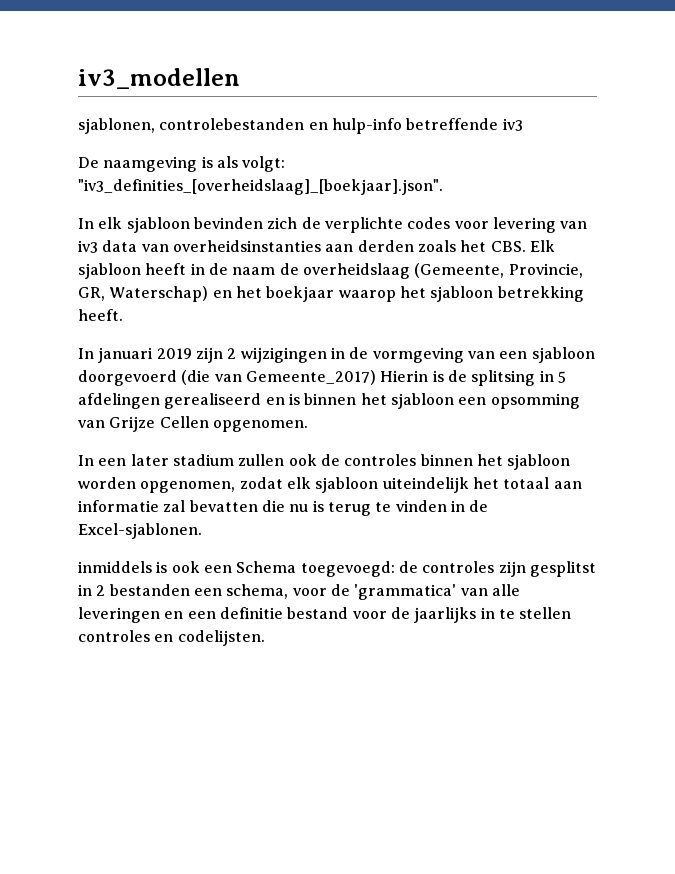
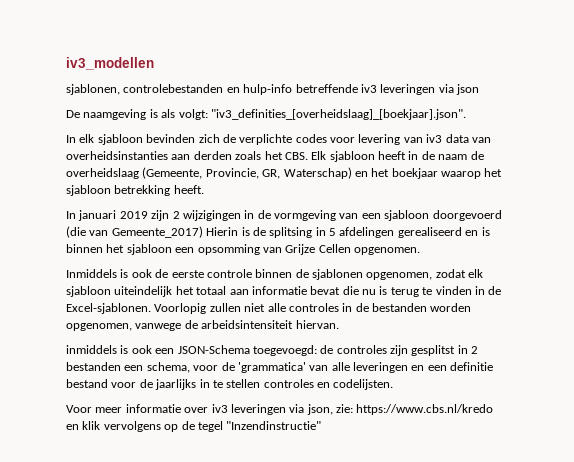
- sjablonen, controlebestanden en hulp-info betreffende iv3
+ sjablonen, controlebestanden en hulp-info betreffende iv3 leveringen via json
- In een later stadium zullen ook de controles binnen het sjabloon worden opgenomen, zodat elk sjabloon uiteindelijk het totaal aan informatie zal bevatten die nu is terug te vinden in de Excel-sjablonen.
+ Inmiddels is ook de eerste controle binnen de sjablonen opgenomen, zodat elk sjabloon uiteindelijk het totaal aan informatie bevat die nu is terug te vinden in de Excel-sjablonen. Voorlopig zullen niet alle controles in de bestanden worden opgenomen, vanwege de arbeidsintensiteit hiervan.
- inmiddels is ook een Schema toegevoegd: de controles zijn gesplitst in 2 bestanden een schema, voor de 'grammatica' van alle leveringen en een definitie bestand voor de jaarlijks in te stellen controles en codelijsten.
+ inmiddels is ook een JSON-Schema toegevoegd: de controles zijn gesplitst in 2 bestanden een schema, voor de 'grammatica' van alle leveringen en een definitie bestand voor de jaarlijks in te stellen controles en codelijsten.
+ Voor meer informatie over iv3 leveringen via json, zie: https://www.cbs.nl/kredo en klik vervolgens op de tegel "Inzendinstructie"

